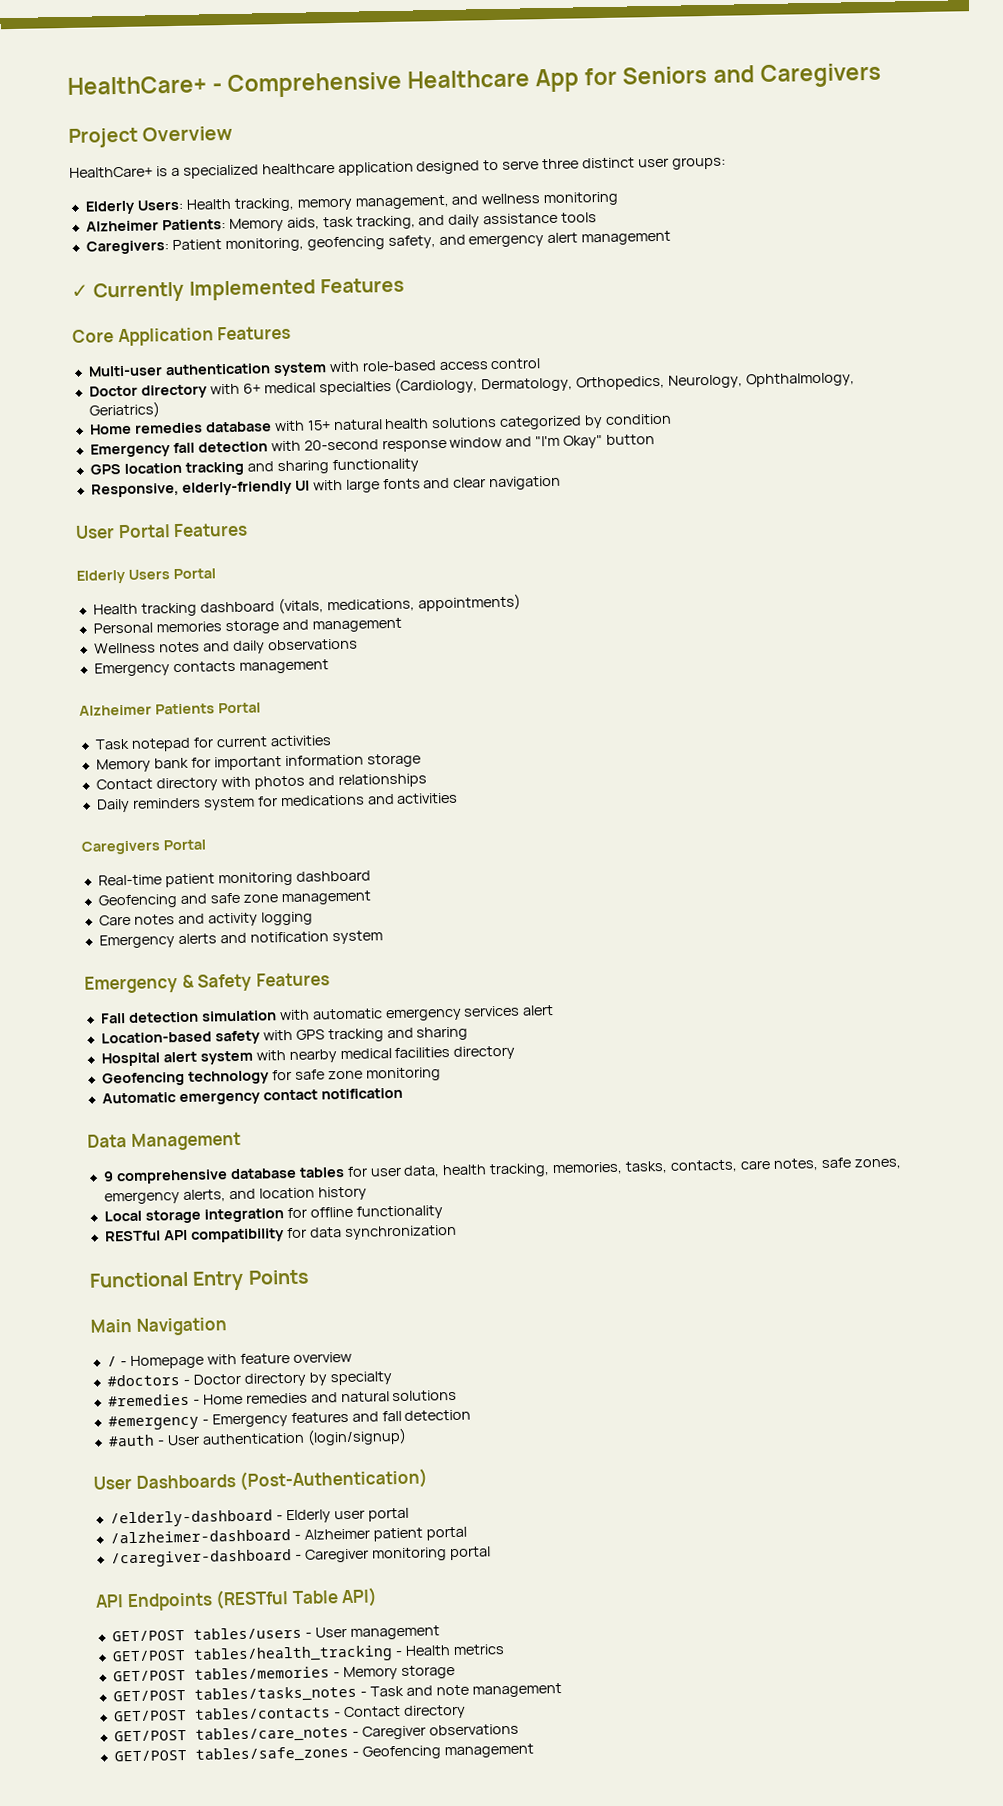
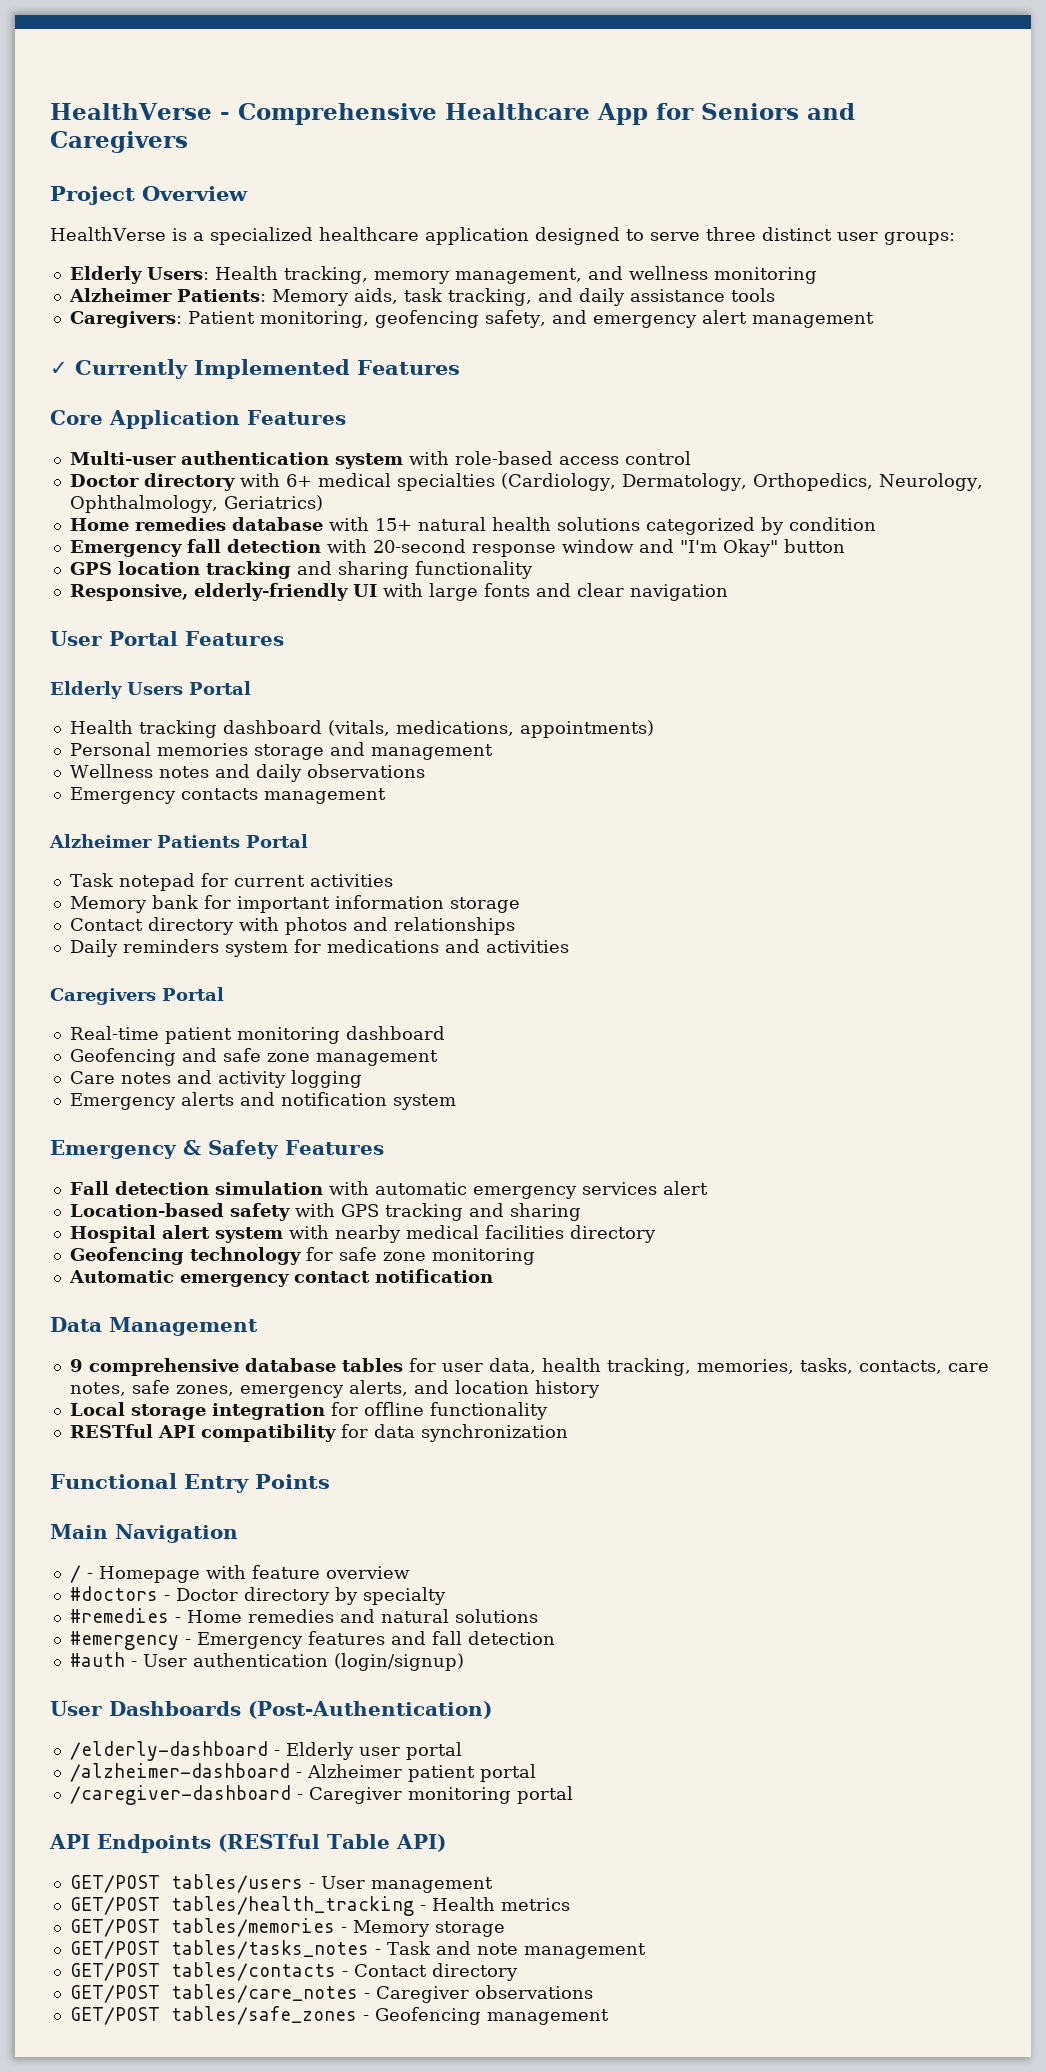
- HealthCare+ - Comprehensive Healthcare App for Seniors and Caregivers
+ HealthVerse - Comprehensive Healthcare App for Seniors and Caregivers
- HealthCare+ is a specialized healthcare application designed to serve three distinct user groups:
+ HealthVerse is a specialized healthcare application designed to serve three distinct user groups:

